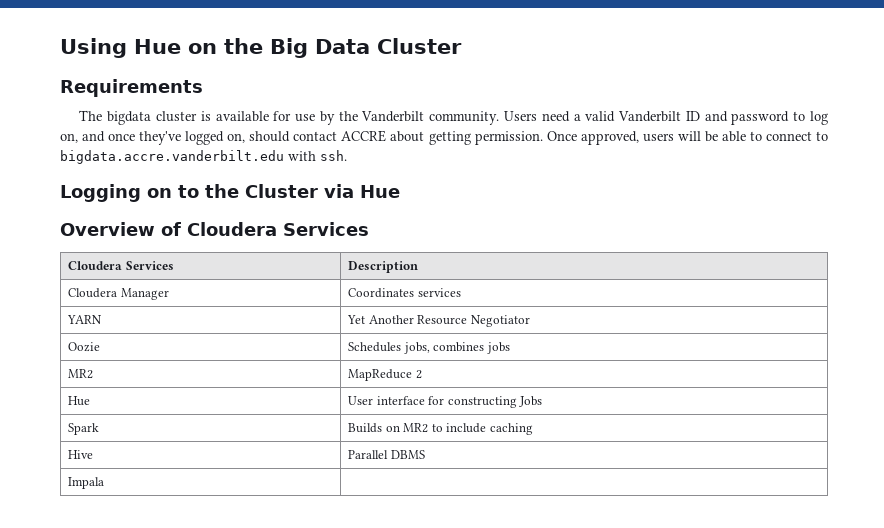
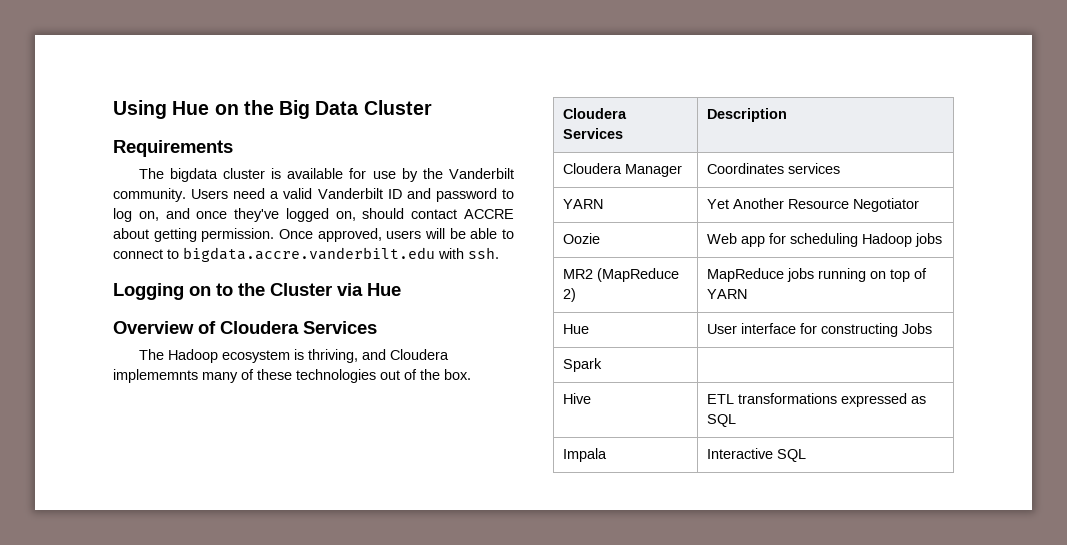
+ The Hadoop ecosystem is thriving, and Cloudera implememnts many of these technologies out of the box.
- Oozie | Schedules jobs, combines jobs
+ Oozie | Web app for scheduling Hadoop jobs
- MR2 | MapReduce 2
+ MR2 (MapReduce 2) | MapReduce jobs running on top of YARN
- Spark | Builds on MR2 to include caching
- Hive | Parallel DBMS
+ Spark |
+ Hive | ETL transformations expressed as SQL
- Impala |
+ Impala | Interactive SQL

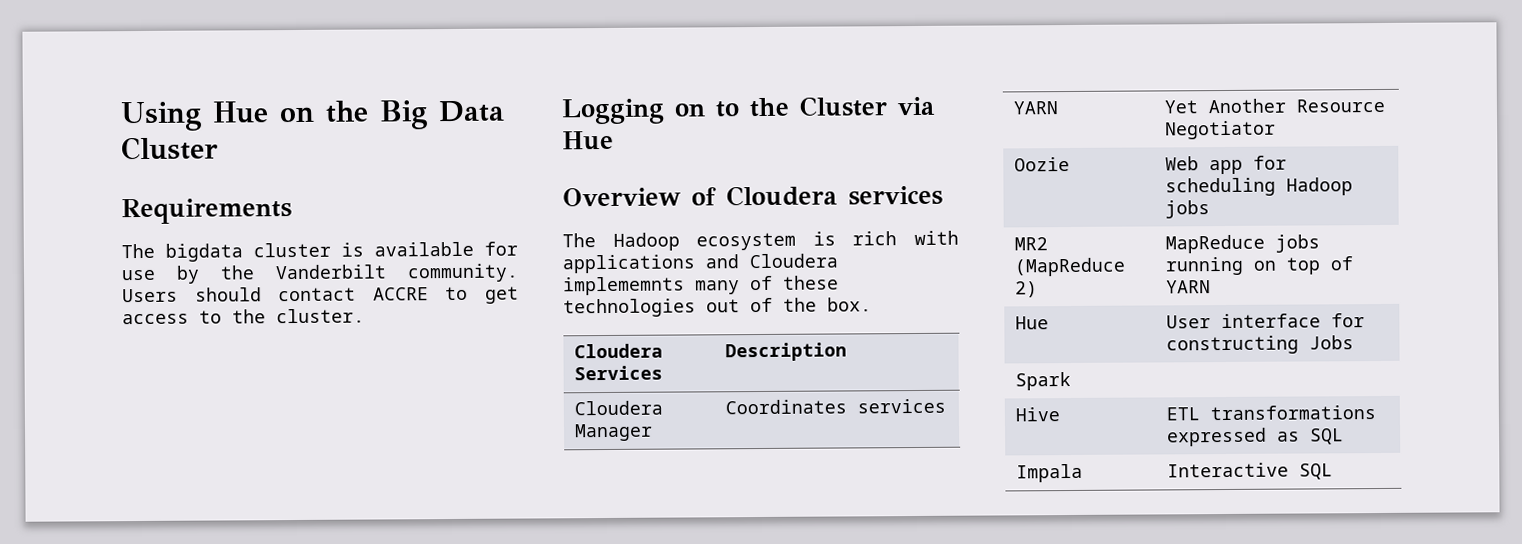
- Users need a valid Vanderbilt ID and password to log on, and once they've logged on, should contact ACCRE about getting permission. Once approved, users will be able to connect to bigdata.accre.vanderbilt.edu with ssh.
+ Users should contact ACCRE to get access to the cluster.
- Overview of Cloudera Services
+ Overview of Cloudera services
- The Hadoop ecosystem is thriving, and Cloudera implememnts many of these technologies out of the box.
+ The Hadoop ecosystem is rich with applications and Cloudera implememnts many of these technologies out of the box.

